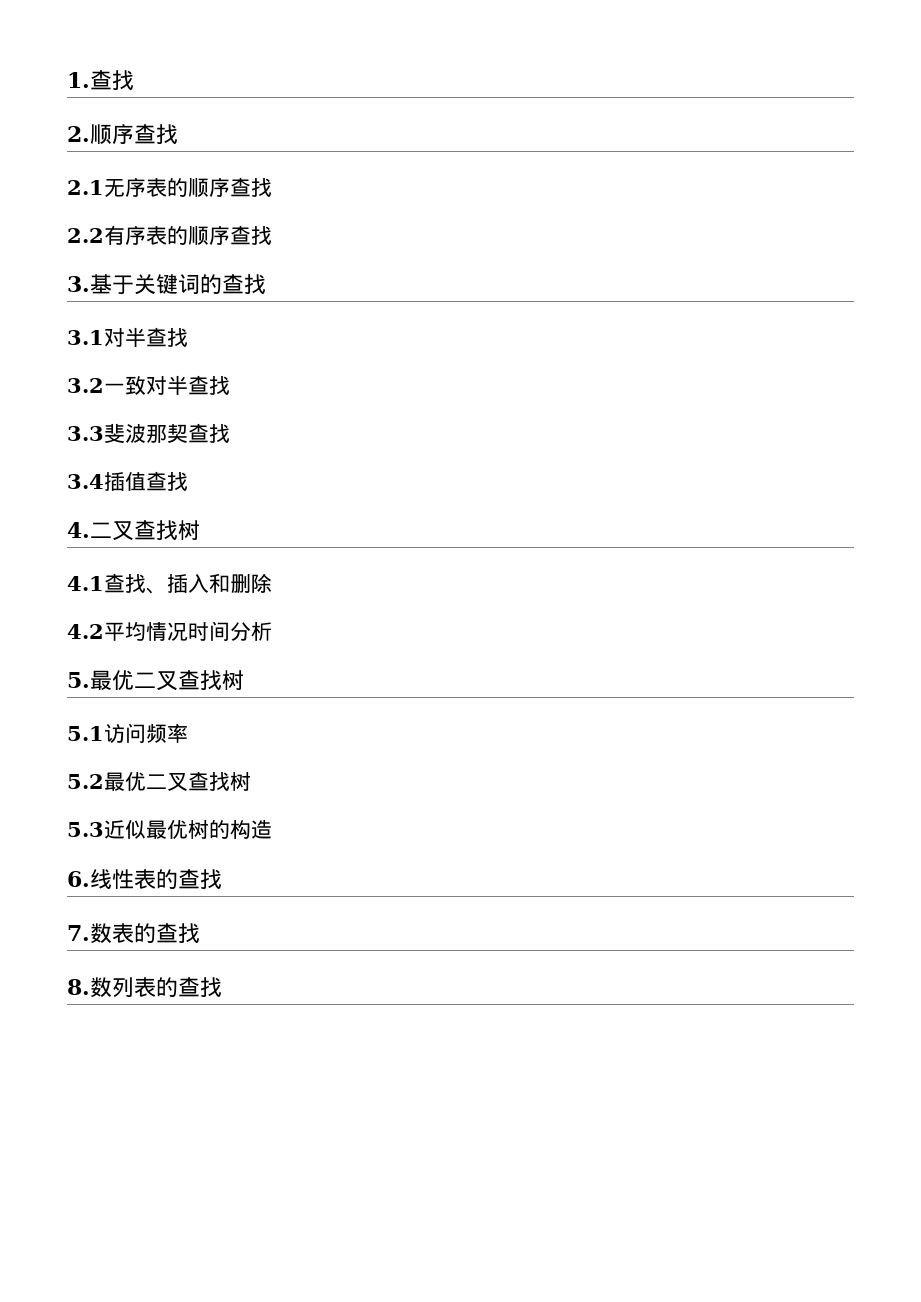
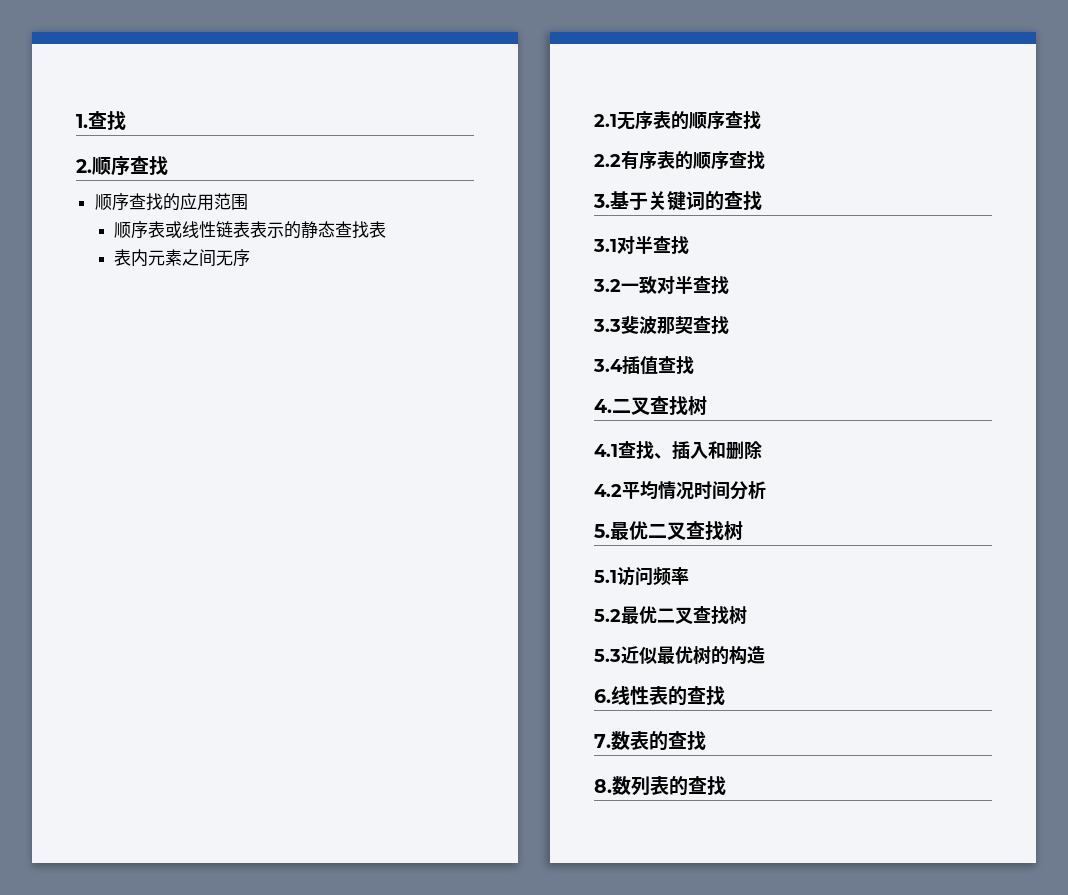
+ 顺序查找的应用范围
+ 顺序表或线性链表表示的静态查找表
+ 表内元素之间无序

